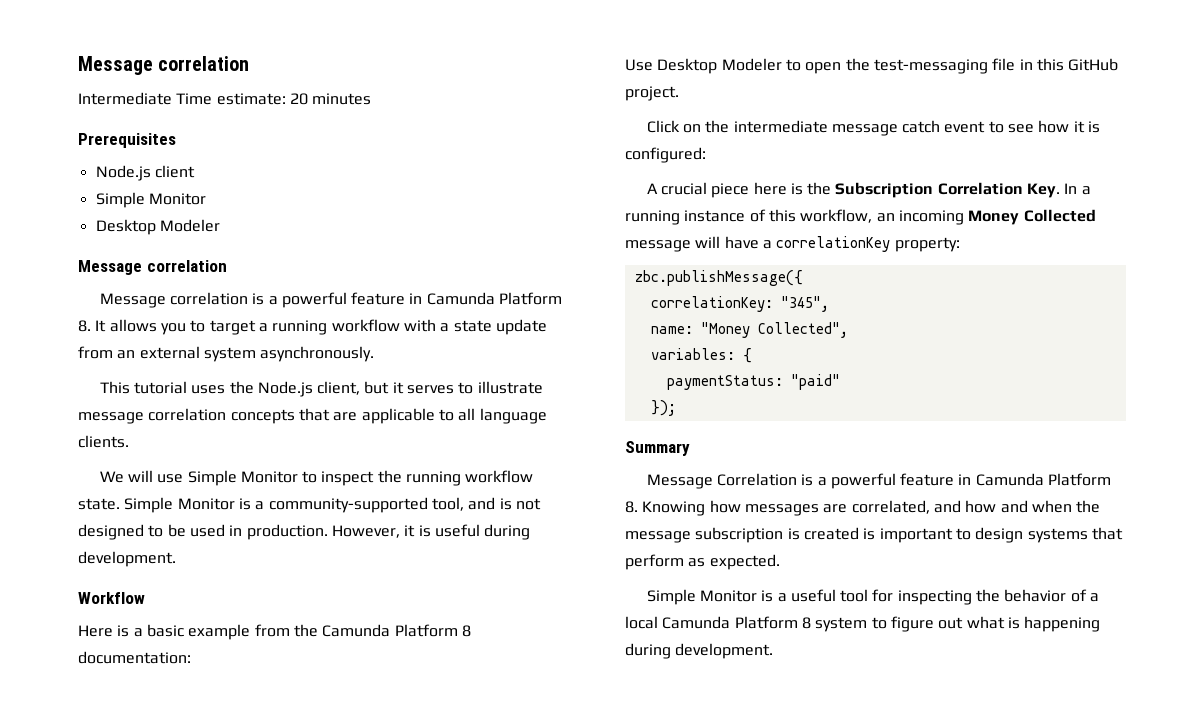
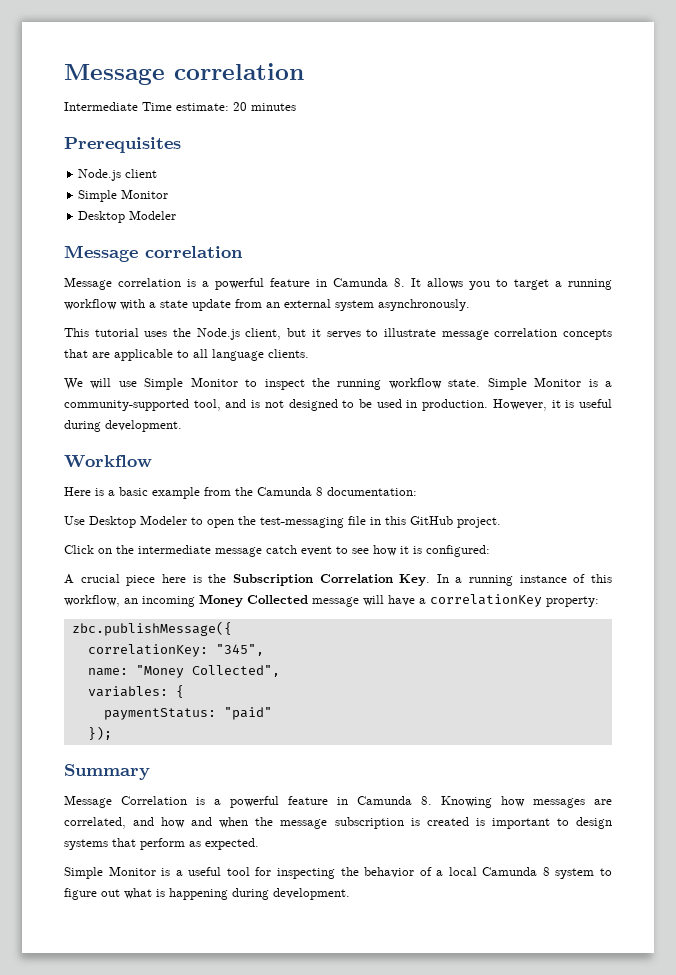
- Message correlation is a powerful feature in Camunda Platform 8. It allows you to target a running workflow with a state update from an external system asynchronously.
+ Message correlation is a powerful feature in Camunda 8. It allows you to target a running workflow with a state update from an external system asynchronously.
- Here is a basic example from the Camunda Platform 8 documentation:
+ Here is a basic example from the Camunda 8 documentation:
- Message Correlation is a powerful feature in Camunda Platform 8. Knowing how messages are correlated, and how and when the message subscription is created is important to design systems that perform as expected.
+ Message Correlation is a powerful feature in Camunda 8. Knowing how messages are correlated, and how and when the message subscription is created is important to design systems that perform as expected.
- Simple Monitor is a useful tool for inspecting the behavior of a local Camunda Platform 8 system to figure out what is happening during development.
+ Simple Monitor is a useful tool for inspecting the behavior of a local Camunda 8 system to figure out what is happening during development.

